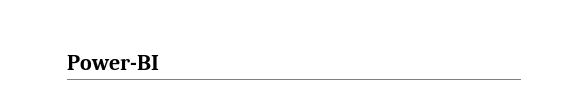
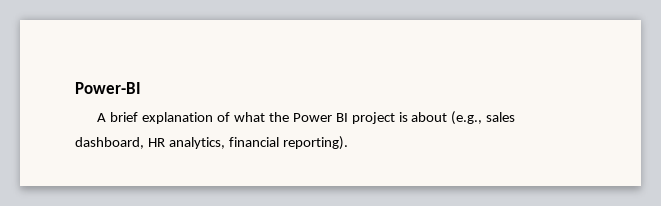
+ A brief explanation of what the Power BI project is about (e.g., sales dashboard, HR analytics, financial reporting).

